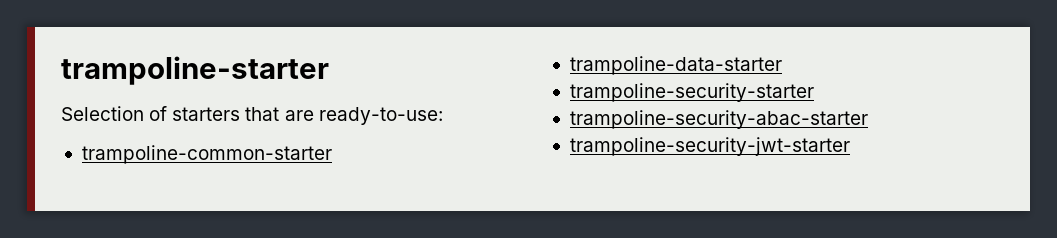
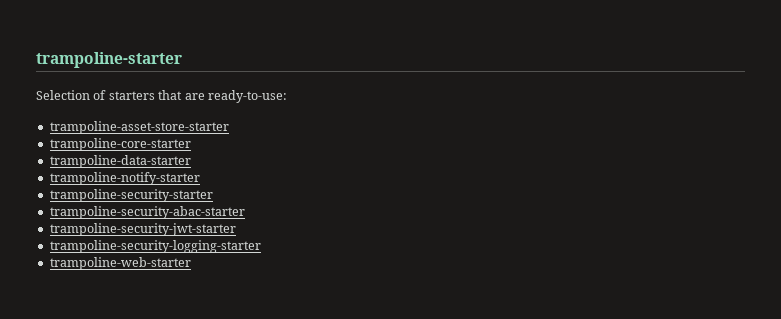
- trampoline-common-starter
+ trampoline-asset-store-starter
+ trampoline-core-starter
+ trampoline-notify-starter
+ trampoline-security-logging-starter
+ trampoline-web-starter

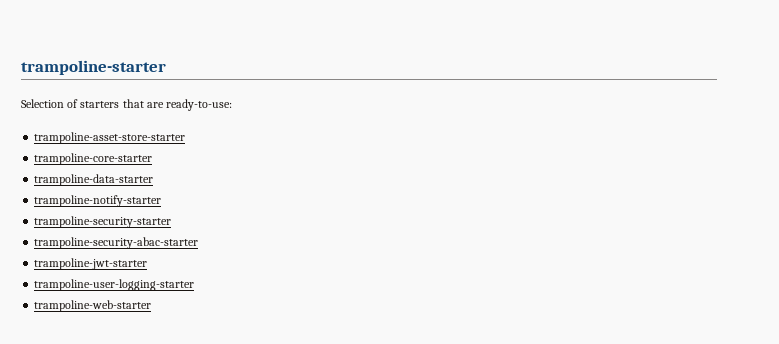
- trampoline-security-jwt-starter
- trampoline-security-logging-starter
+ trampoline-jwt-starter
+ trampoline-user-logging-starter

